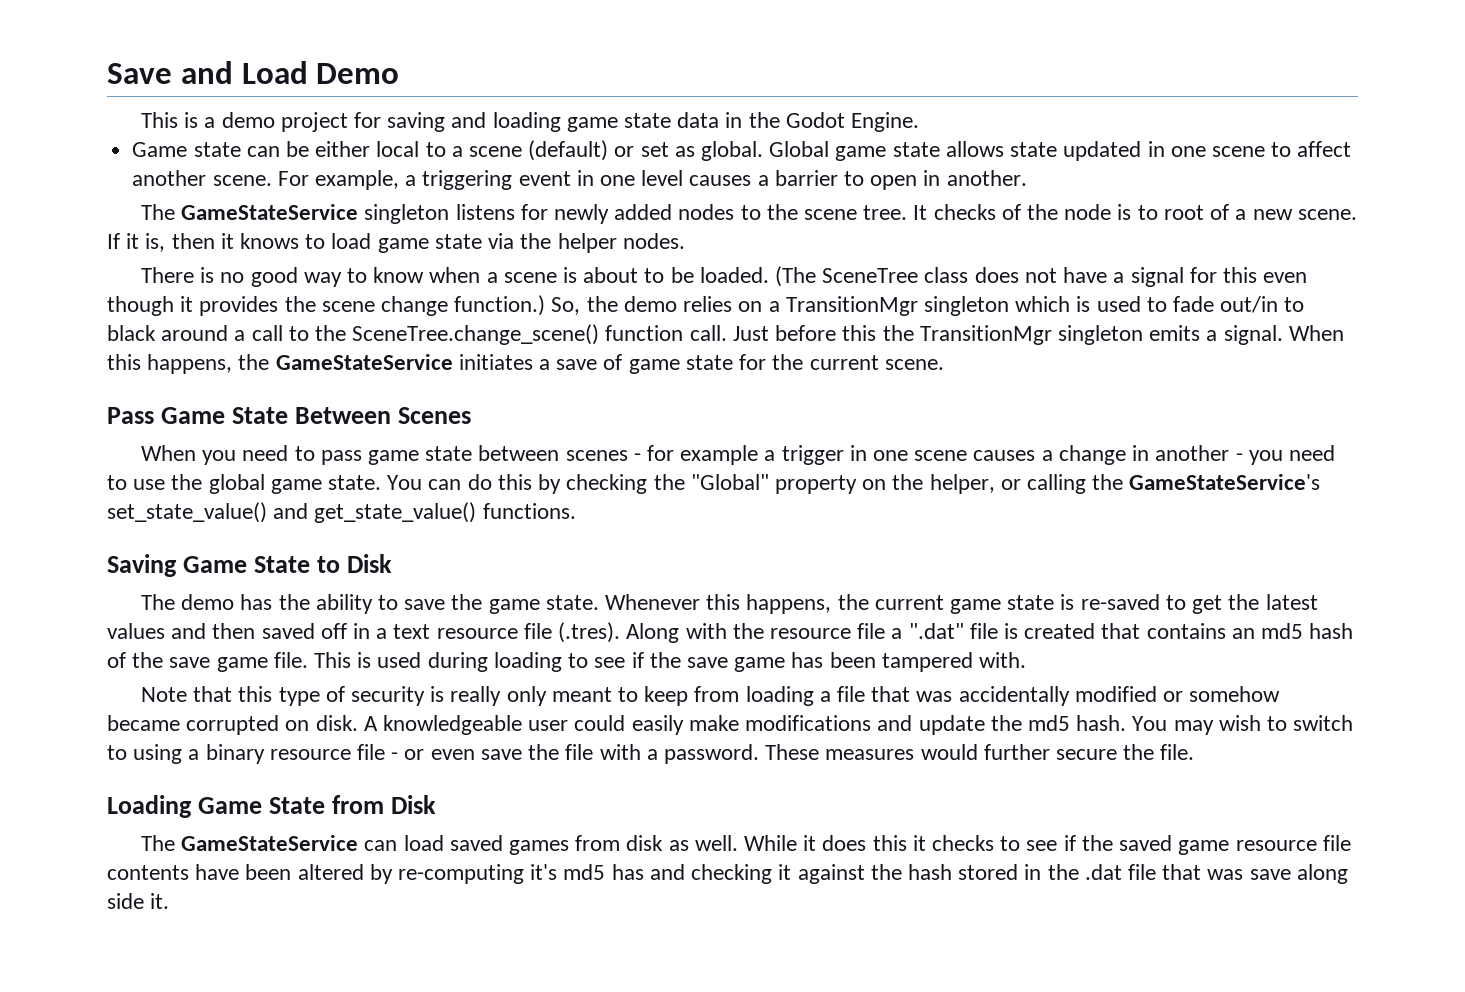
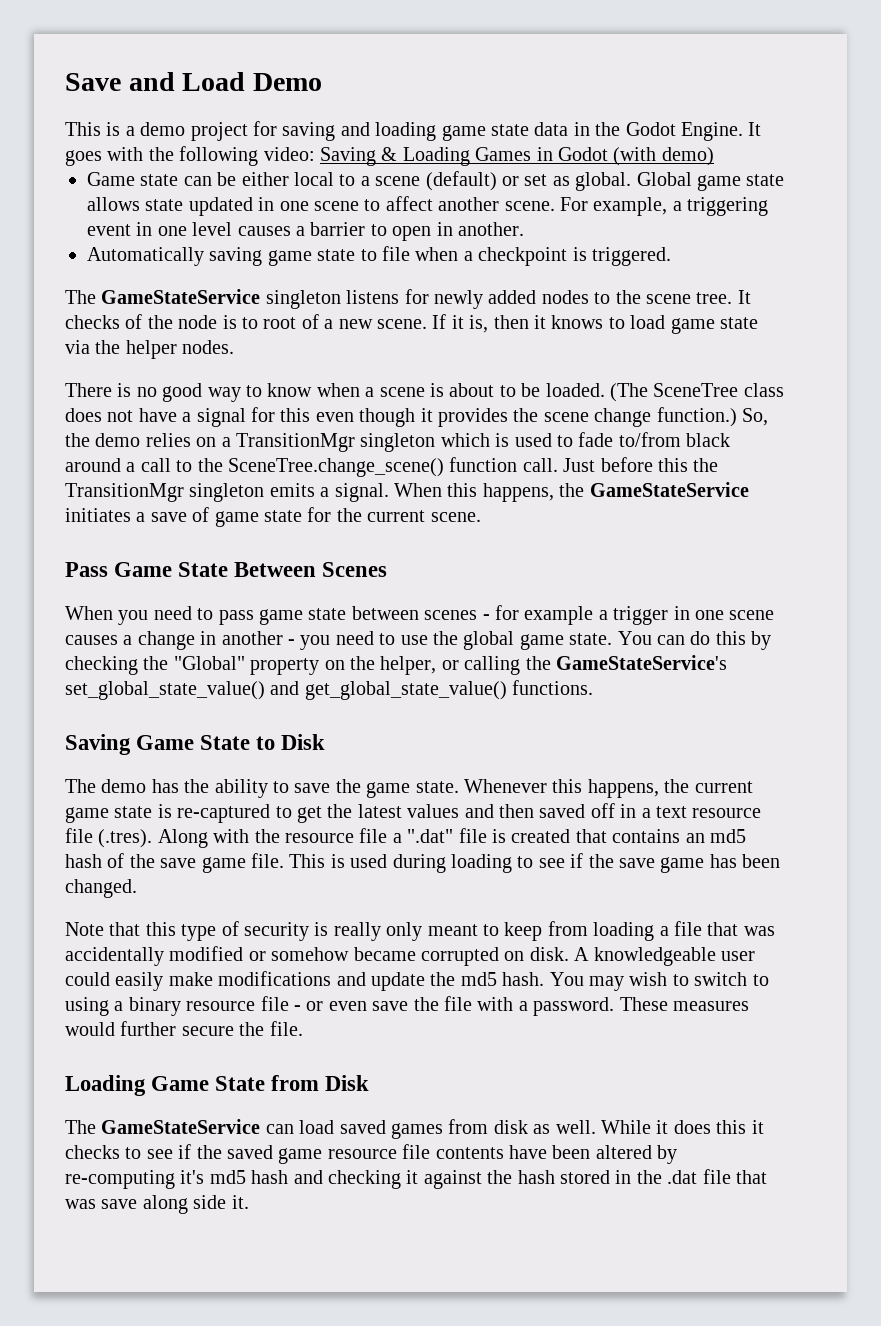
+ It goes with the following video: Saving & Loading Games in Godot (with demo)
+ Automatically saving game state to file when a checkpoint is triggered.
- So, the demo relies on a TransitionMgr singleton which is used to fade out/in to black around a call to the SceneTree.change_scene() function call.
+ So, the demo relies on a TransitionMgr singleton which is used to fade to/from black around a call to the SceneTree.change_scene() function call.
- You can do this by checking the "Global" property on the helper, or calling the GameStateService's set_state_value() and get_state_value() functions.
+ You can do this by checking the "Global" property on the helper, or calling the GameStateService's set_global_state_value() and get_global_state_value() functions.
- Whenever this happens, the current game state is re-saved to get the latest values and then saved off in a text resource file (.tres). Along with the resource file a ".dat" file is created that contains an md5 hash of the save game file.
+ Whenever this happens, the current game state is re-captured to get the latest values and then saved off in a text resource file (.tres). Along with the resource file a ".dat" file is created that contains an md5 hash of the save game file.
- This is used during loading to see if the save game has been tampered with.
+ This is used during loading to see if the save game has been changed.
- While it does this it checks to see if the saved game resource file contents have been altered by re-computing it's md5 has and checking it against the hash stored in the .dat file that was save along side it.
+ While it does this it checks to see if the saved game resource file contents have been altered by re-computing it's md5 hash and checking it against the hash stored in the .dat file that was save along side it.

